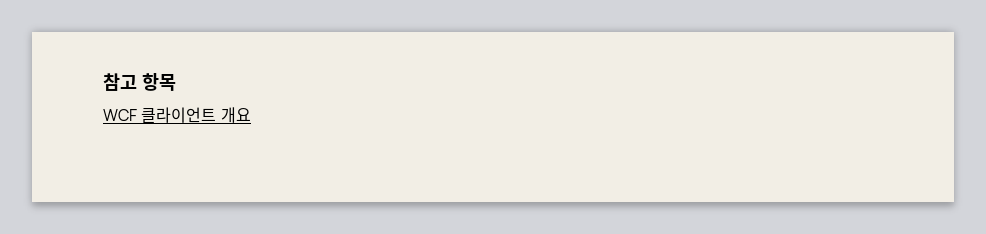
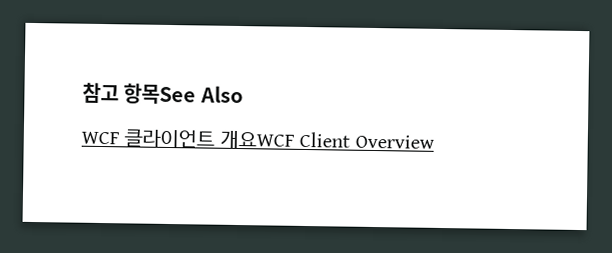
- 참고 항목
+ 참고 항목See Also
- WCF 클라이언트 개요
+ WCF 클라이언트 개요WCF Client Overview

